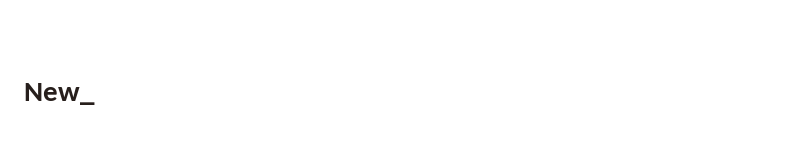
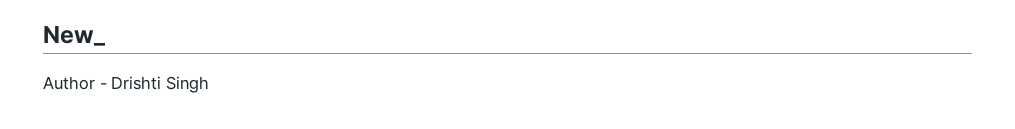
+ Author - Drishti Singh

